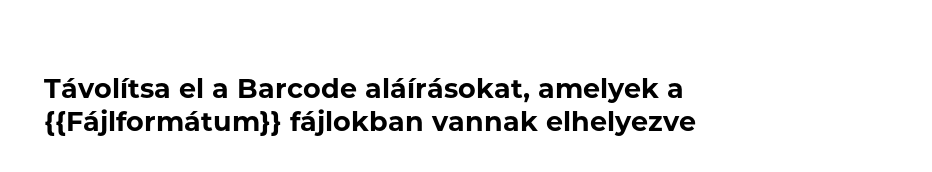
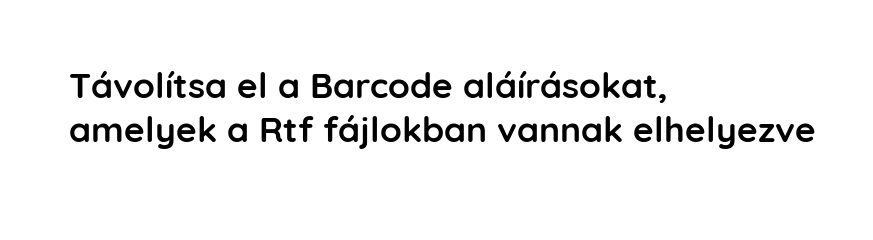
- Távolítsa el a Barcode aláírásokat, amelyek a {{Fájlformátum}} fájlokban vannak elhelyezve
+ Távolítsa el a Barcode aláírásokat, amelyek a Rtf fájlokban vannak elhelyezve

